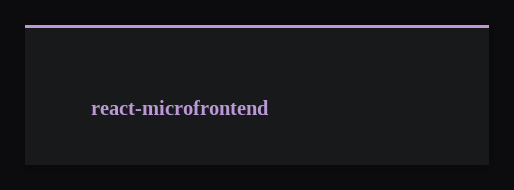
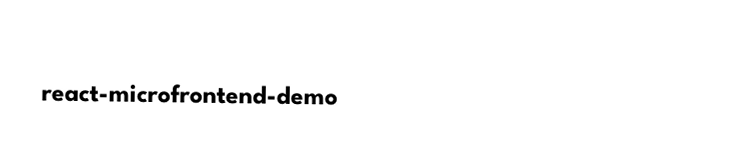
- react-microfrontend
+ react-microfrontend-demo

